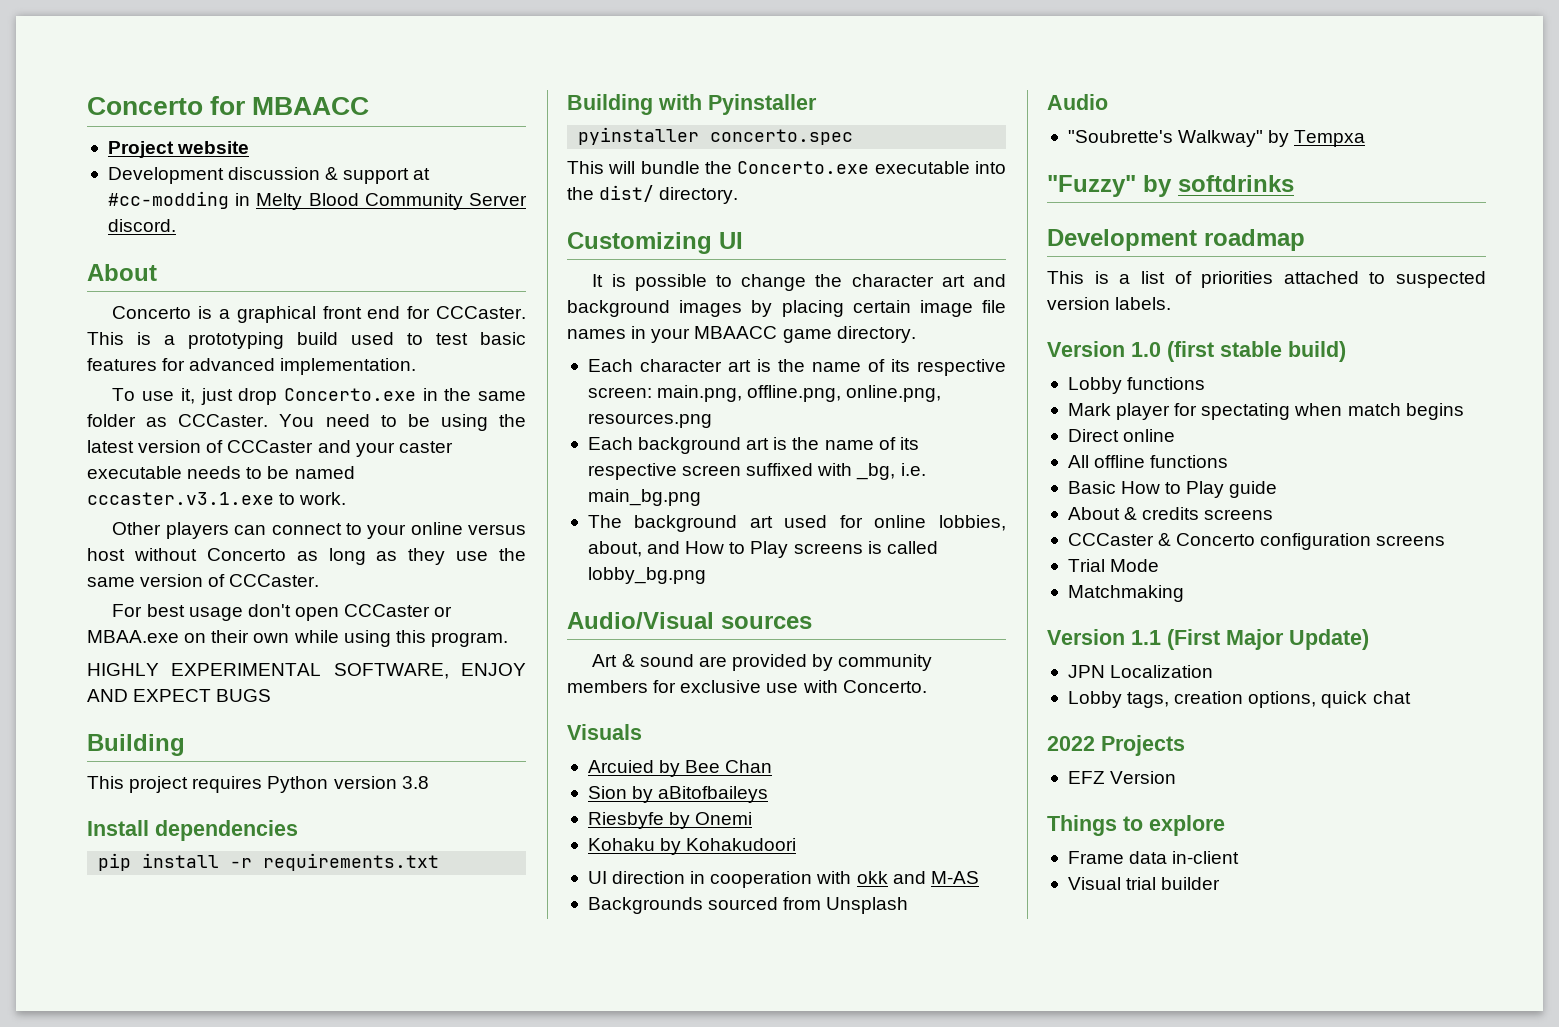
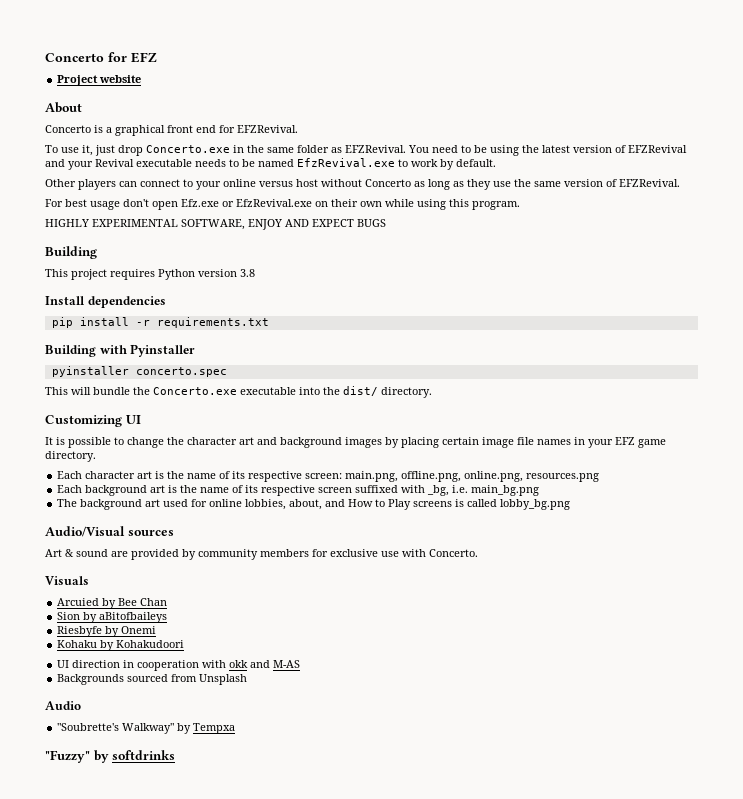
- Concerto for MBAACC
+ Concerto for EFZ
- Development discussion & support at #cc-modding in Melty Blood Community Server discord.
- Concerto is a graphical front end for CCCaster. This is a prototyping build used to test basic features for advanced implementation.
+ Concerto is a graphical front end for EFZRevival.
- To use it, just drop Concerto.exe in the same folder as CCCaster.
+ To use it, just drop Concerto.exe in the same folder as EFZRevival.
- You need to be using the latest version of CCCaster and your caster executable needs to be named cccaster.v3.1.exe to work.
+ You need to be using the latest version of EFZRevival and your Revival executable needs to be named EfzRevival.exe to work by default.
- Other players can connect to your online versus host without Concerto as long as they use the same version of CCCaster.
+ Other players can connect to your online versus host without Concerto as long as they use the same version of EFZRevival.
- For best usage don't open CCCaster or MBAA.exe on their own while using this program.
+ For best usage don't open Efz.exe or EfzRevival.exe on their own while using this program.
- It is possible to change the character art and background images by placing certain image file names in your MBAACC game directory.
+ It is possible to change the character art and background images by placing certain image file names in your EFZ game directory.
- Development roadmap
- This is a list of priorities attached to suspected version labels.
- Version 1.0 (first stable build)
- Lobby functions
- Mark player for spectating when match begins
- Direct online
- All offline functions
- Basic How to Play guide
- About & credits screens
- CCCaster & Concerto configuration screens
- Trial Mode
- Matchmaking
- Version 1.1 (First Major Update)
- JPN Localization
- Lobby tags, creation options, quick chat
- 2022 Projects
- EFZ Version
- Things to explore
- Frame data in-client
- Visual trial builder

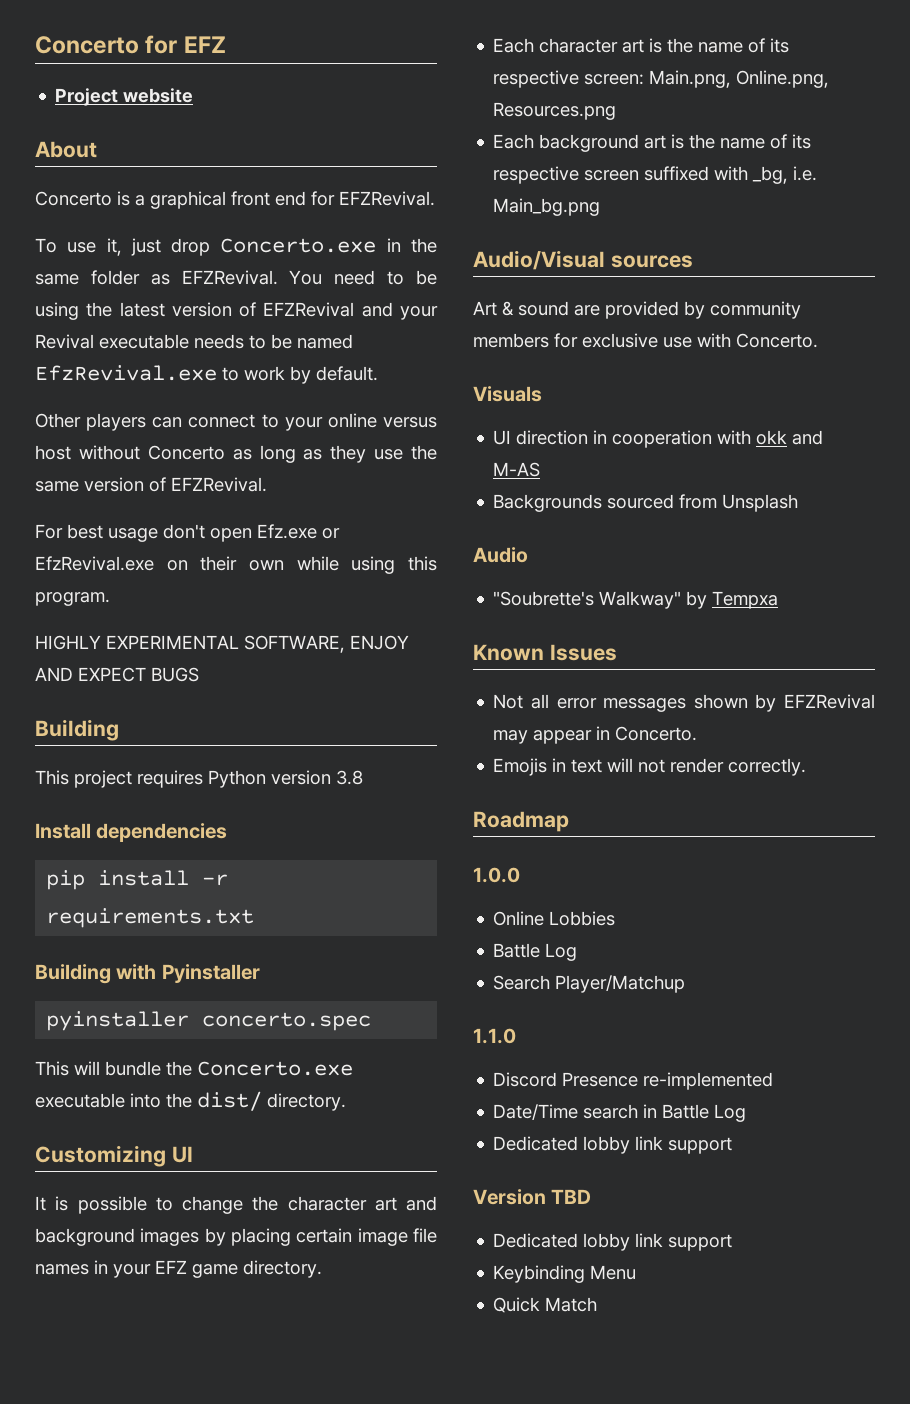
- Each character art is the name of its respective screen: main.png, offline.png, online.png, resources.png
+ Each character art is the name of its respective screen: Main.png, Online.png, Resources.png
- Each background art is the name of its respective screen suffixed with _bg, i.e. main_bg.png
- The background art used for online lobbies, about, and How to Play screens is called lobby_bg.png
+ Each background art is the name of its respective screen suffixed with _bg, i.e. Main_bg.png
- Arcuied by Bee Chan
- Sion by aBitofbaileys
- Riesbyfe by Onemi
- Kohaku by Kohakudoori
- "Fuzzy" by softdrinks
+ Known Issues
+ Not all error messages shown by EFZRevival may appear in Concerto.
+ Emojis in text will not render correctly.
+ Roadmap
+ 1.0.0
+ Online Lobbies
+ Battle Log
+ Search Player/Matchup
+ 1.1.0
+ Discord Presence re-implemented
+ Date/Time search in Battle Log
+ Dedicated lobby link support
+ Version TBD
+ Dedicated lobby link support
+ Keybinding Menu
+ Quick Match

